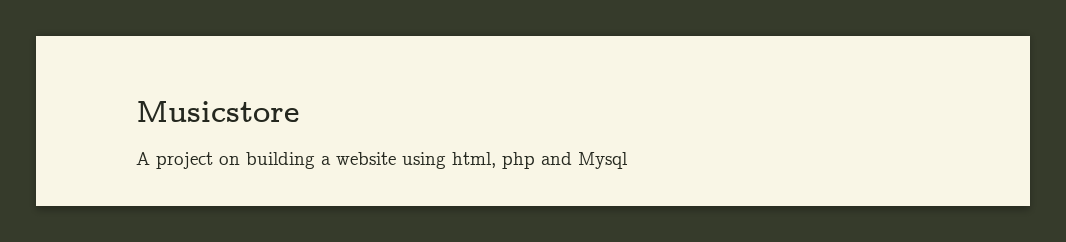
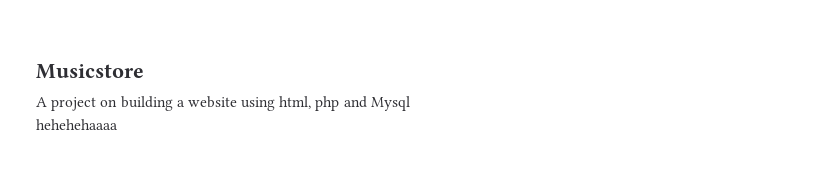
+ hehehehaaaa

